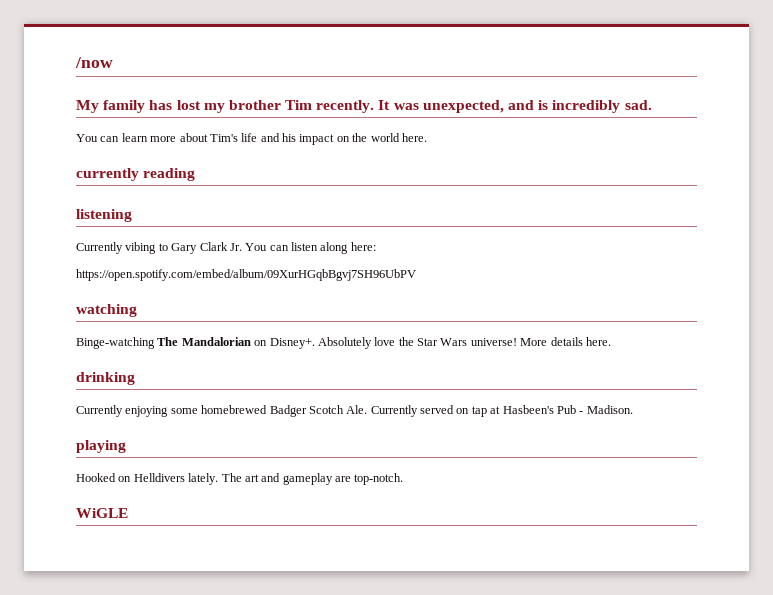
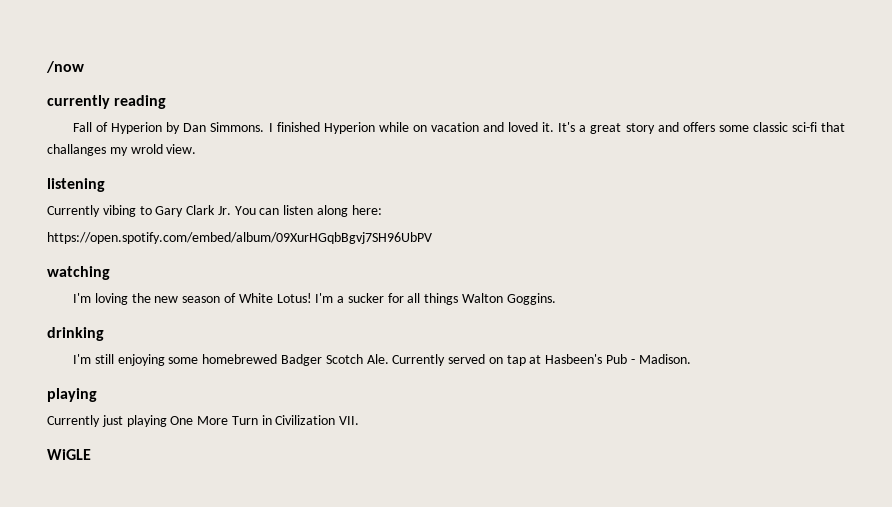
- My family has lost my brother Tim recently. It was unexpected, and is incredibly sad.
- You can learn more about Tim's life and his impact on the world here.
  currently reading
+ Fall of Hyperion by Dan Simmons. I finished Hyperion while on vacation and loved it. It's a great story and offers some classic sci-fi that challanges my wrold view.
- Binge-watching The Mandalorian on Disney+. Absolutely love the Star Wars universe! More details here.
+ I'm loving the new season of White Lotus! I'm a sucker for all things Walton Goggins.
- Currently enjoying some homebrewed Badger Scotch Ale. Currently served on tap at Hasbeen's Pub - Madison.
+ I'm still enjoying some homebrewed Badger Scotch Ale. Currently served on tap at Hasbeen's Pub - Madison.
- Hooked on Helldivers lately. The art and gameplay are top-notch.
+ Currently just playing One More Turn in Civilization VII.

